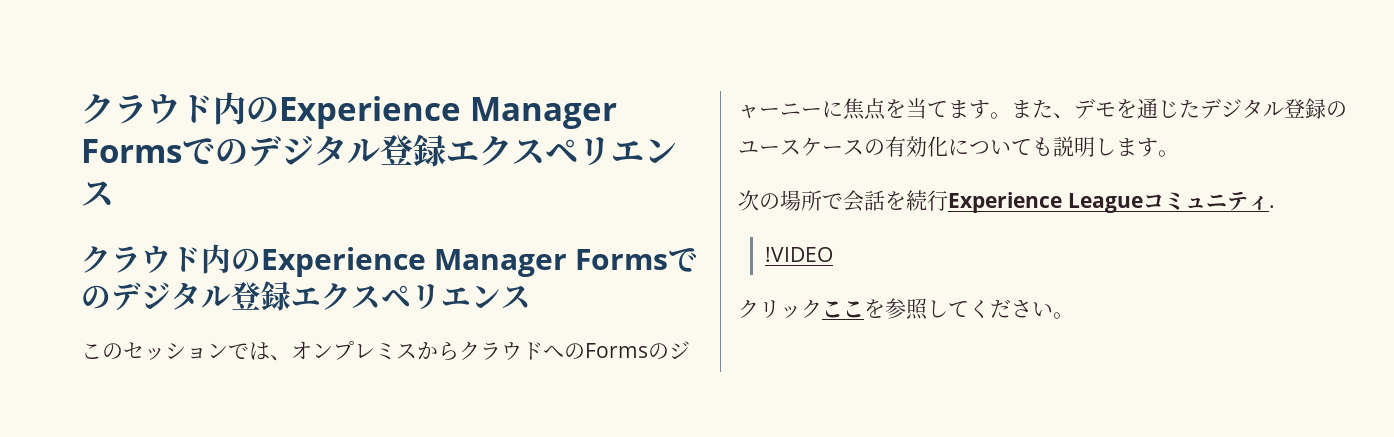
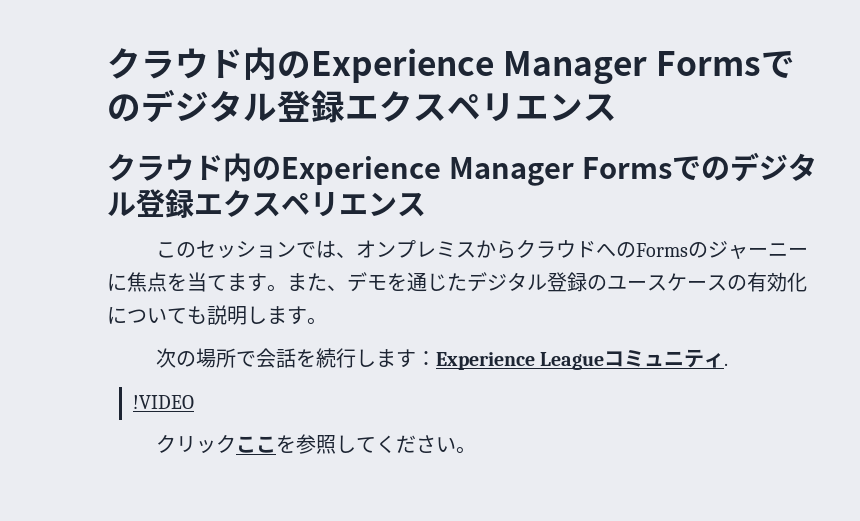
- 次の場所で会話を続行Experience Leagueコミュニティ.
+ 次の場所で会話を続行します：Experience Leagueコミュニティ.

